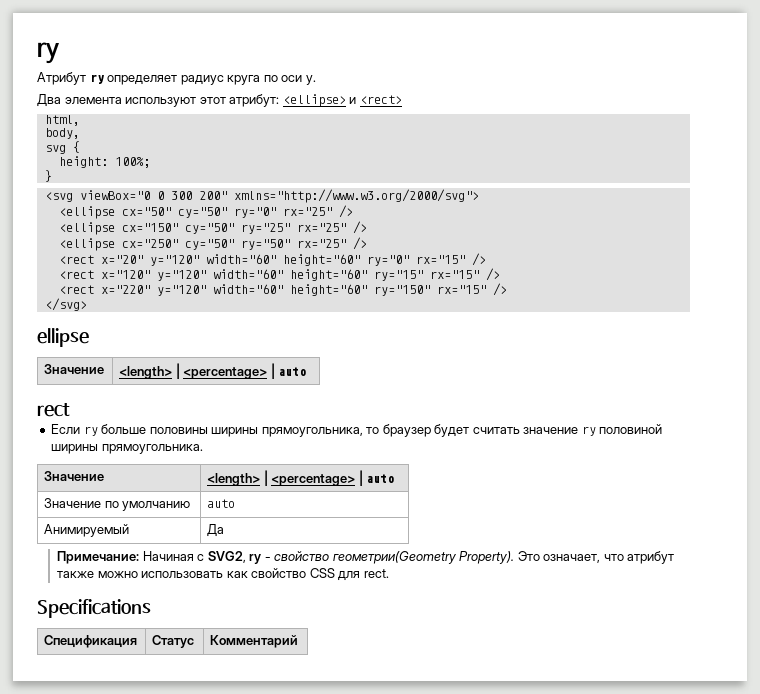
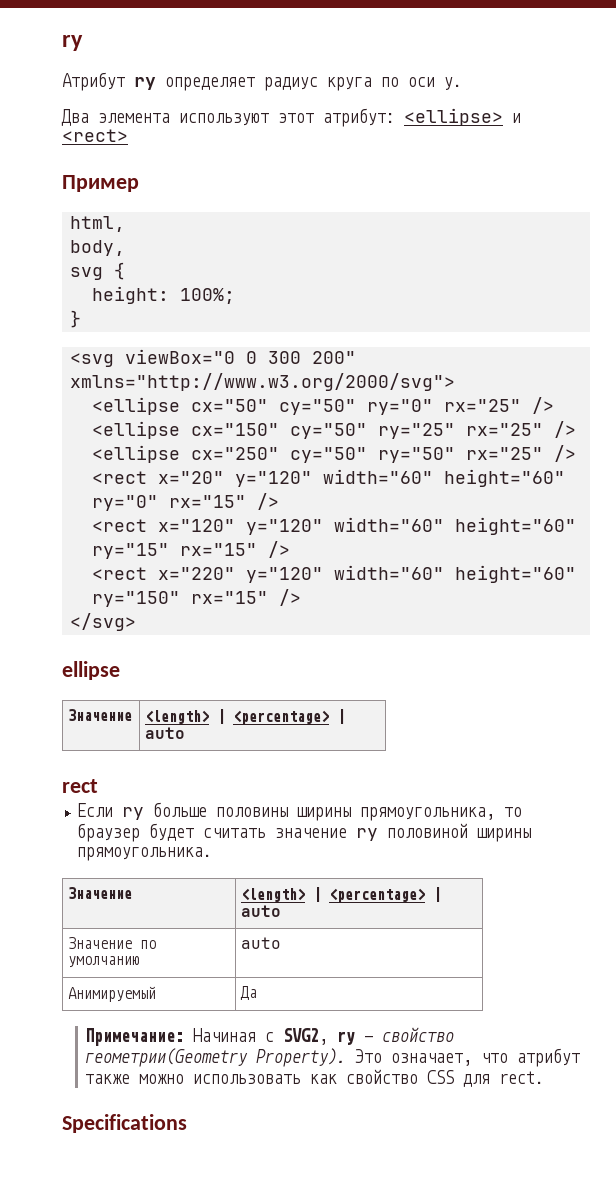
+ Пример
- Спецификация | Статус | Комментарий

